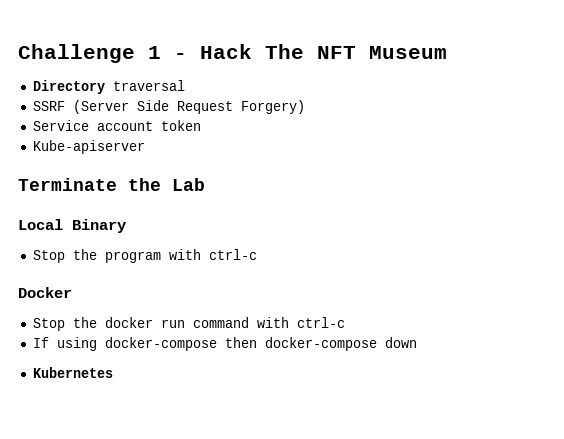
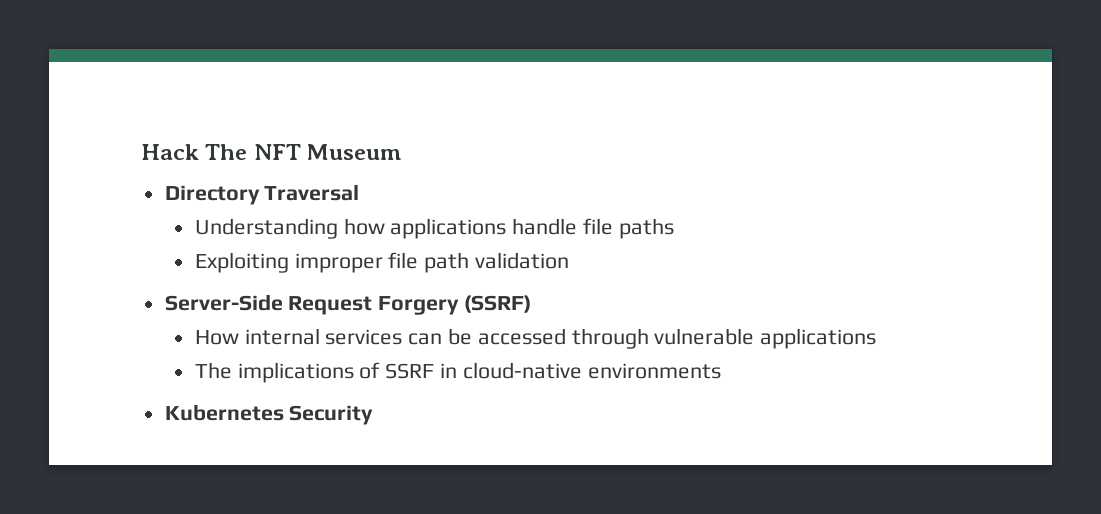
- Challenge 1 - Hack The NFT Museum
+ Hack The NFT Museum
- Directory traversal
- SSRF (Server Side Request Forgery)
- Service account token
- Kube-apiserver
- Terminate the Lab
- Local Binary
- Stop the program with ctrl-c
- Docker
- Stop the docker run command with ctrl-c
- If using docker-compose then docker-compose down
+ Directory Traversal
+ Understanding how applications handle file paths
+ Exploiting improper file path validation
+ Server-Side Request Forgery (SSRF)
+ How internal services can be accessed through vulnerable applications
+ The implications of SSRF in cloud-native environments
- Kubernetes
+ Kubernetes Security

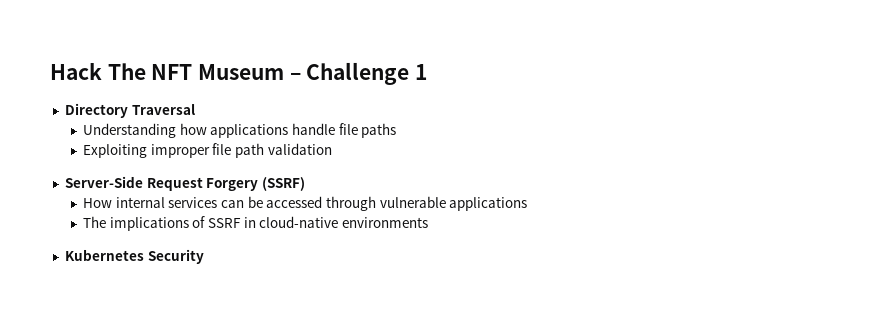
- Hack The NFT Museum
+ Hack The NFT Museum – Challenge 1

